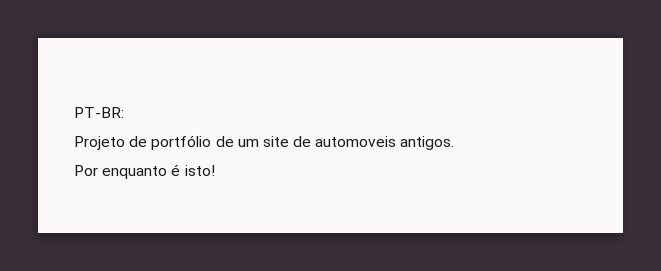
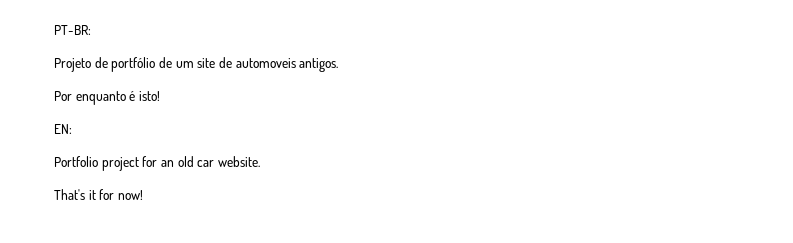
+ EN:
+ Portfolio project for an old car website.
+ That's it for now!

